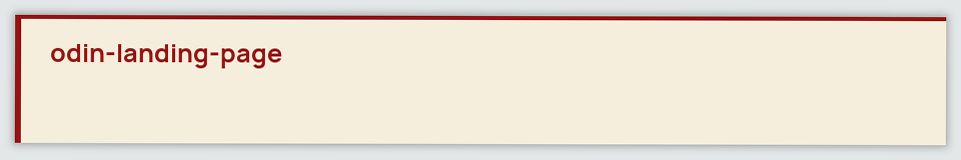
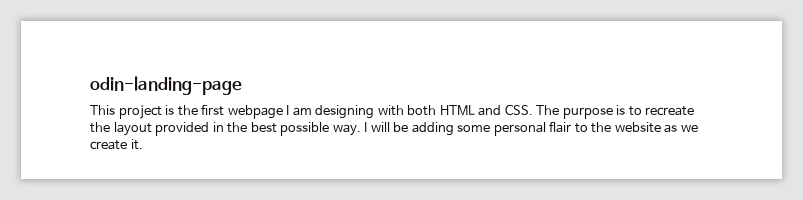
+ This project is the first webpage I am designing with both HTML and CSS. The purpose is to recreate the layout provided in the best possible way. I will be adding some personal flair to the website as we create it.

